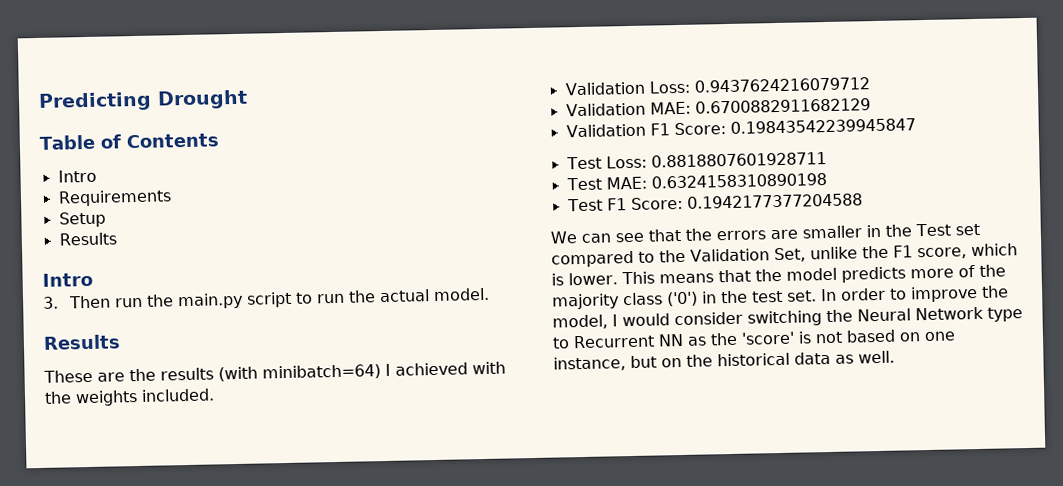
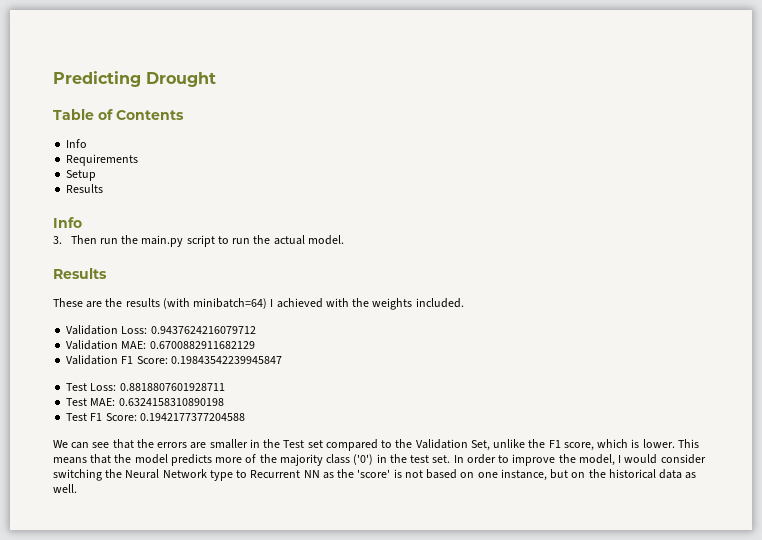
  Table of Contents
- Intro
+ Info
  Setup
  Results
- Intro
+ Info

